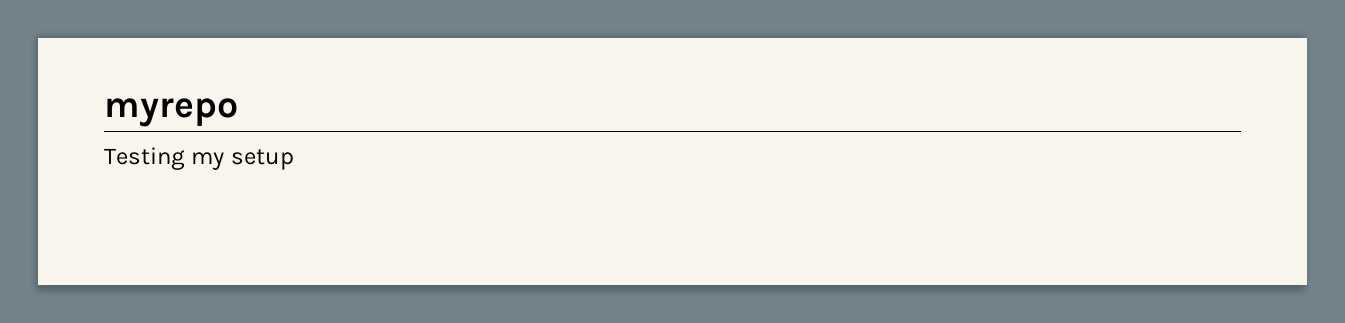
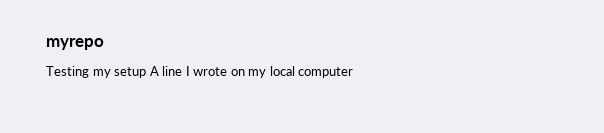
- Testing my setup
+ Testing my setup A line I wrote on my local computer

